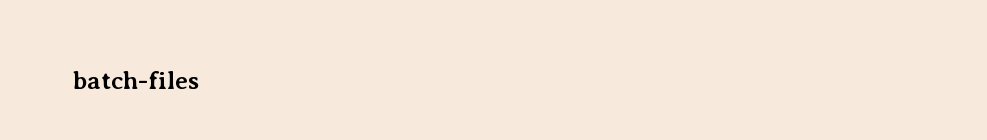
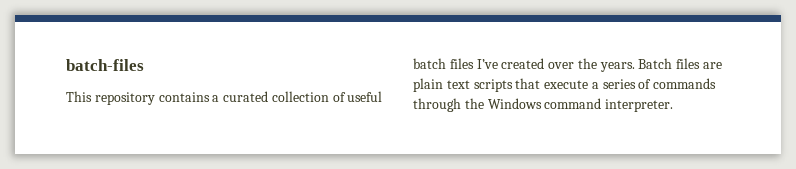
+ This repository contains a curated collection of useful batch files I’ve created over the years. Batch files are plain text scripts that execute a series of commands through the Windows command interpreter.

